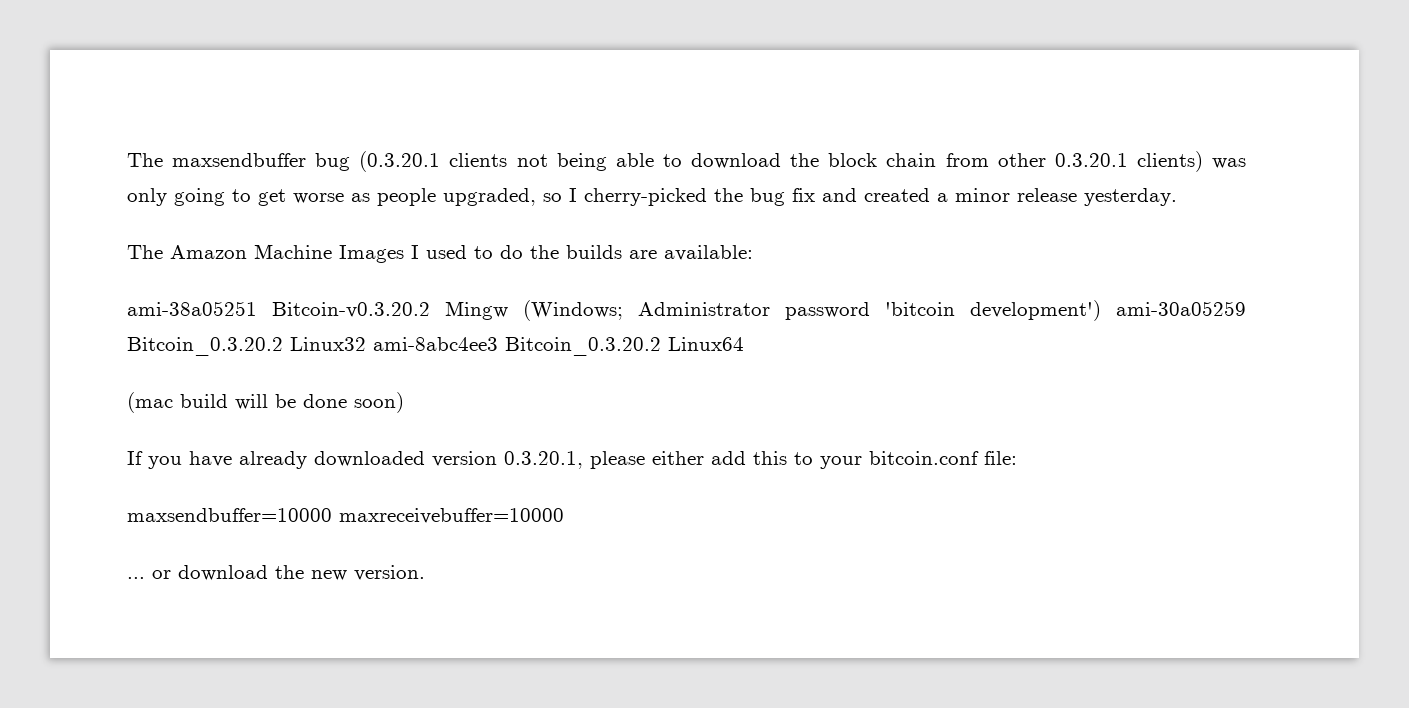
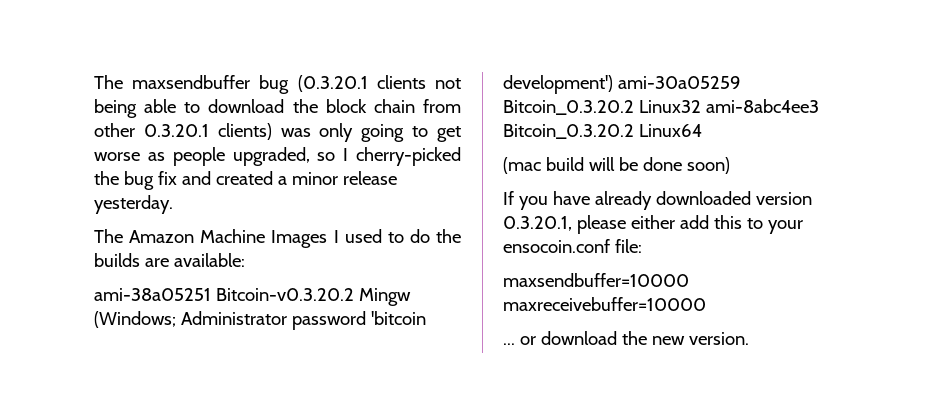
- If you have already downloaded version 0.3.20.1, please either add this to your bitcoin.conf file:
+ If you have already downloaded version 0.3.20.1, please either add this to your ensocoin.conf file:

